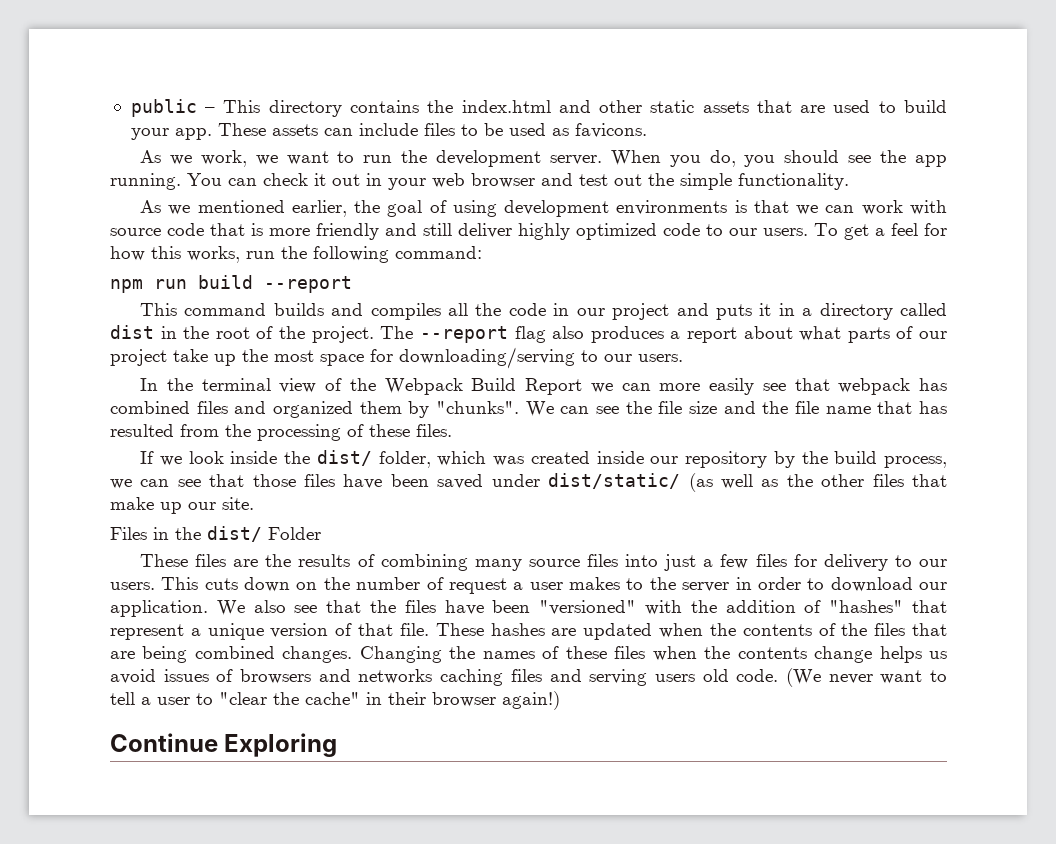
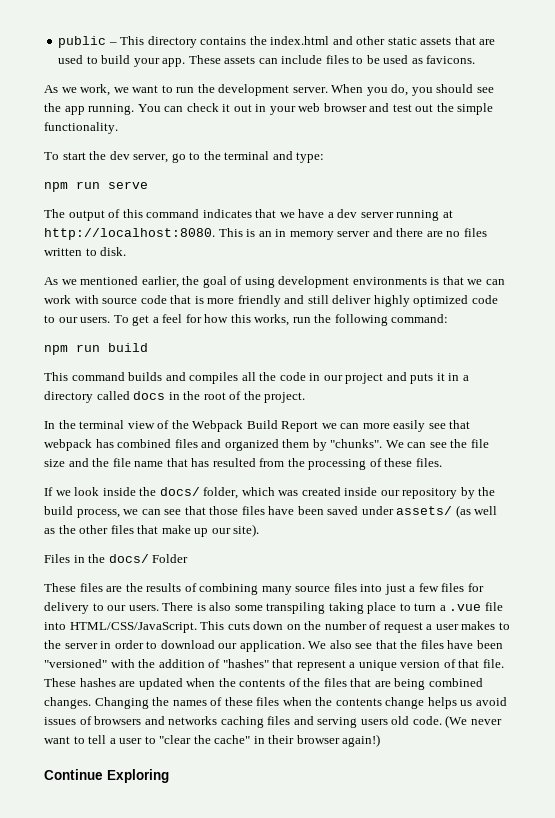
+ To start the dev server, go to the terminal and type:
+ npm run serve
+ The output of this command indicates that we have a dev server running at http://localhost:8080. This is an in memory server and there are no files written to disk.
- npm run build --report
+ npm run build
- This command builds and compiles all the code in our project and puts it in a directory called dist in the root of the project. The --report flag also produces a report about what parts of our project take up the most space for downloading/serving to our users.
+ This command builds and compiles all the code in our project and puts it in a directory called docs in the root of the project.
- If we look inside the dist/ folder, which was created inside our repository by the build process, we can see that those files have been saved under dist/static/ (as well as the other files that make up our site.
+ If we look inside the docs/ folder, which was created inside our repository by the build process, we can see that those files have been saved under assets/ (as well as the other files that make up our site).
- Files in the dist/ Folder
+ Files in the docs/ Folder
+ There is also some transpiling taking place to turn a .vue file into HTML/CSS/JavaScript.

